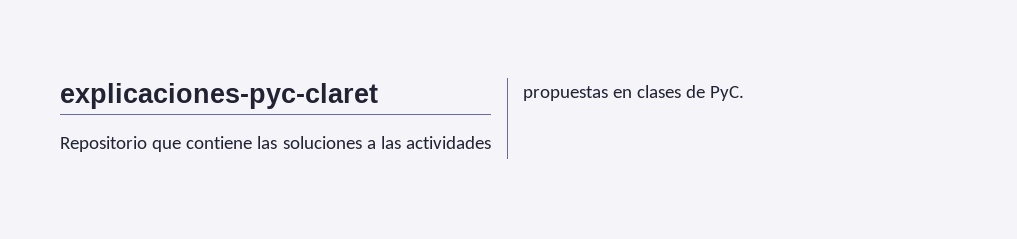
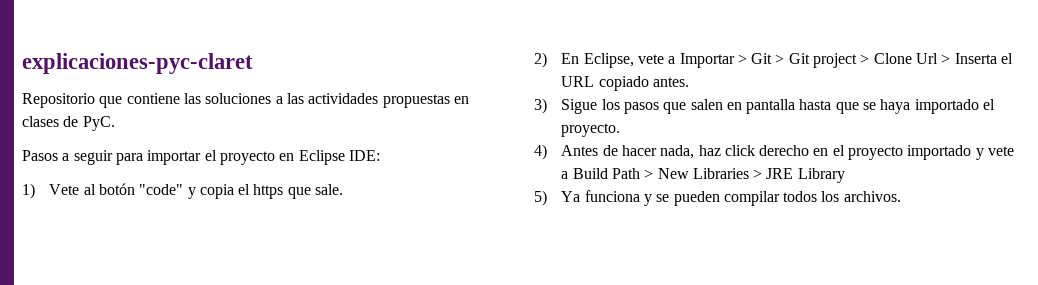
+ Pasos a seguir para importar el proyecto en Eclipse IDE:
+ 1) Vete al botón "code" y copia el https que sale.
+ 2) En Eclipse, vete a Importar > Git > Git project > Clone Url > Inserta el URL copiado antes.
+ 3) Sigue los pasos que salen en pantalla hasta que se haya importado el proyecto.
+ 4) Antes de hacer nada, haz click derecho en el proyecto importado y vete a Build Path > New Libraries > JRE Library
+ 5) Ya funciona y se pueden compilar todos los archivos.

